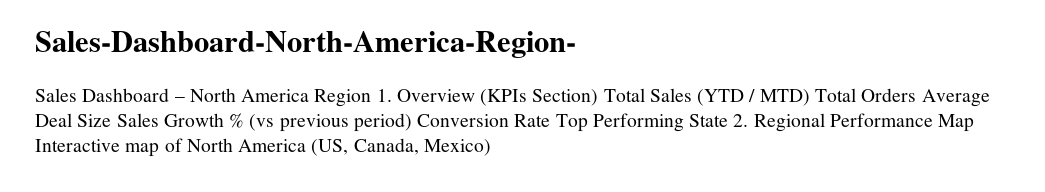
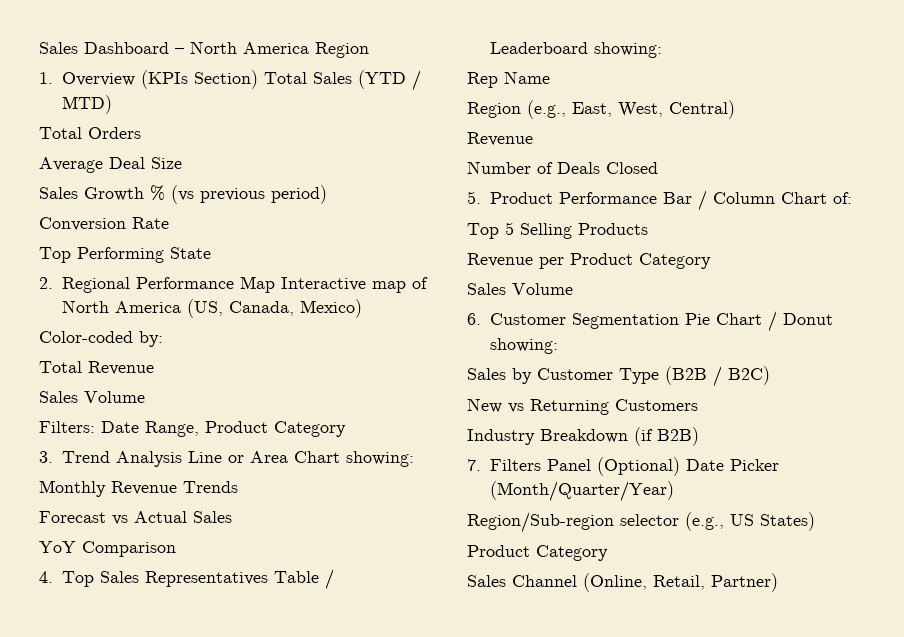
- Sales-Dashboard-North-America-Region-
- Sales Dashboard – North America Region 1. Overview (KPIs Section) Total Sales (YTD / MTD) Total Orders Average Deal Size Sales Growth % (vs previous period) Conversion Rate Top Performing State 2. Regional Performance Map Interactive map of North America (US, Canada, Mexico)
+ Sales Dashboard – North America Region
+ 1. Overview (KPIs Section) Total Sales (YTD / MTD)
+ Total Orders
+ Average Deal Size
+ Sales Growth % (vs previous period)
+ Conversion Rate
+ Top Performing State
+ 2. Regional Performance Map Interactive map of North America (US, Canada, Mexico)
+ Color-coded by:
+ Total Revenue
+ Sales Volume
+ Filters: Date Range, Product Category
+ 3. Trend Analysis Line or Area Chart showing:
+ Monthly Revenue Trends
+ Forecast vs Actual Sales
+ YoY Comparison
+ 4. Top Sales Representatives Table / Leaderboard showing:
+ Rep Name
+ Region (e.g., East, West, Central)
+ Revenue
+ Number of Deals Closed
+ 5. Product Performance Bar / Column Chart of:
+ Top 5 Selling Products
+ Revenue per Product Category
+ Sales Volume
+ 6. Customer Segmentation Pie Chart / Donut showing:
+ Sales by Customer Type (B2B / B2C)
+ New vs Returning Customers
+ Industry Breakdown (if B2B)
+ 7. Filters Panel (Optional) Date Picker (Month/Quarter/Year)
+ Region/Sub-region selector (e.g., US States)
+ Product Category
+ Sales Channel (Online, Retail, Partner)

